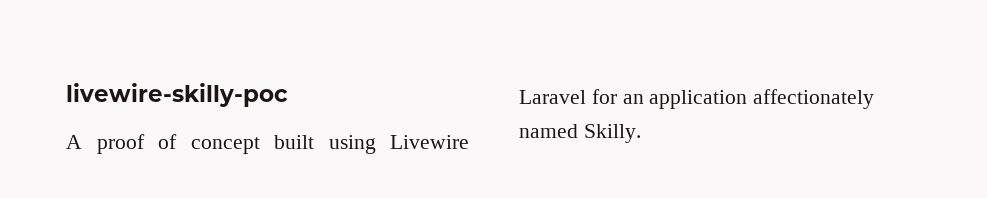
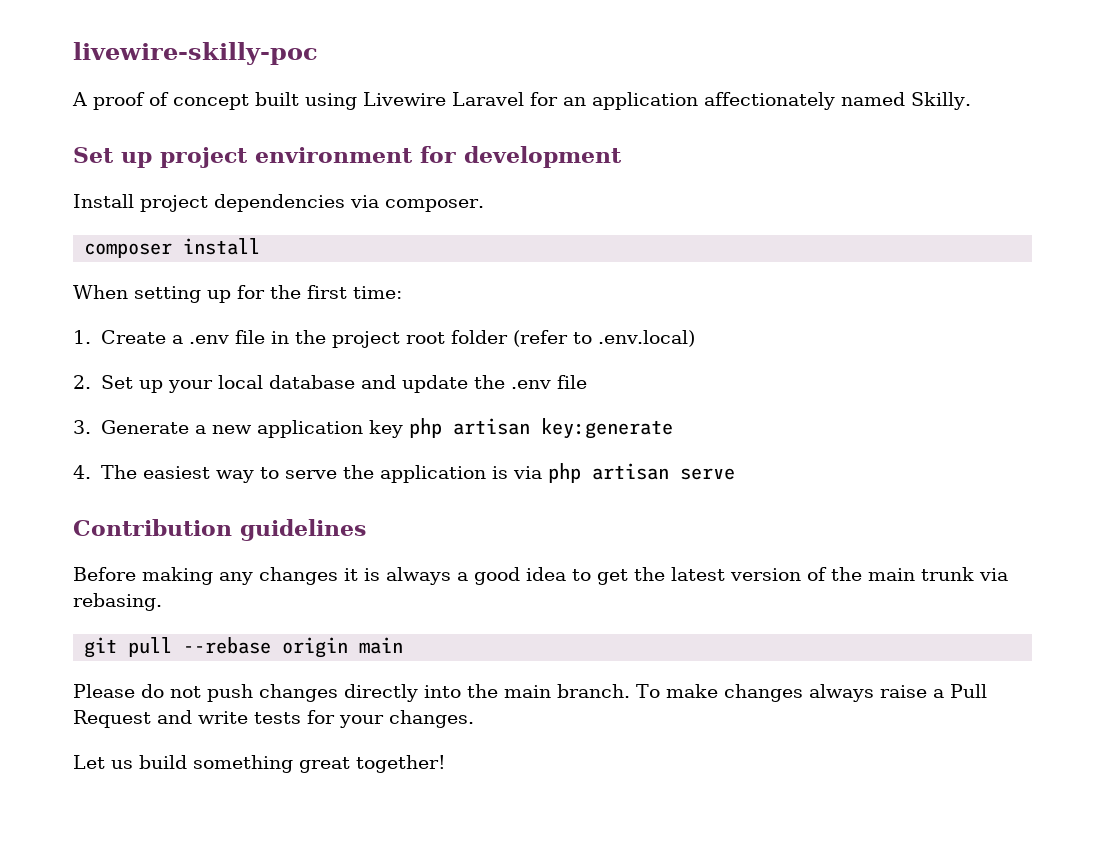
+ Set up project environment for development
+ Install project dependencies via composer.
+ composer install
+ When setting up for the first time:
+ 1. Create a .env file in the project root folder (refer to .env.local)
+ 2. Set up your local database and update the .env file
+ 3. Generate a new application key php artisan key:generate
+ 4. The easiest way to serve the application is via php artisan serve
+ Contribution guidelines
+ Before making any changes it is always a good idea to get the latest version of the main trunk via rebasing.
+ git pull --rebase origin main
+ Please do not push changes directly into the main branch. To make changes always raise a Pull Request and write tests for your changes.
+ Let us build something great together!

